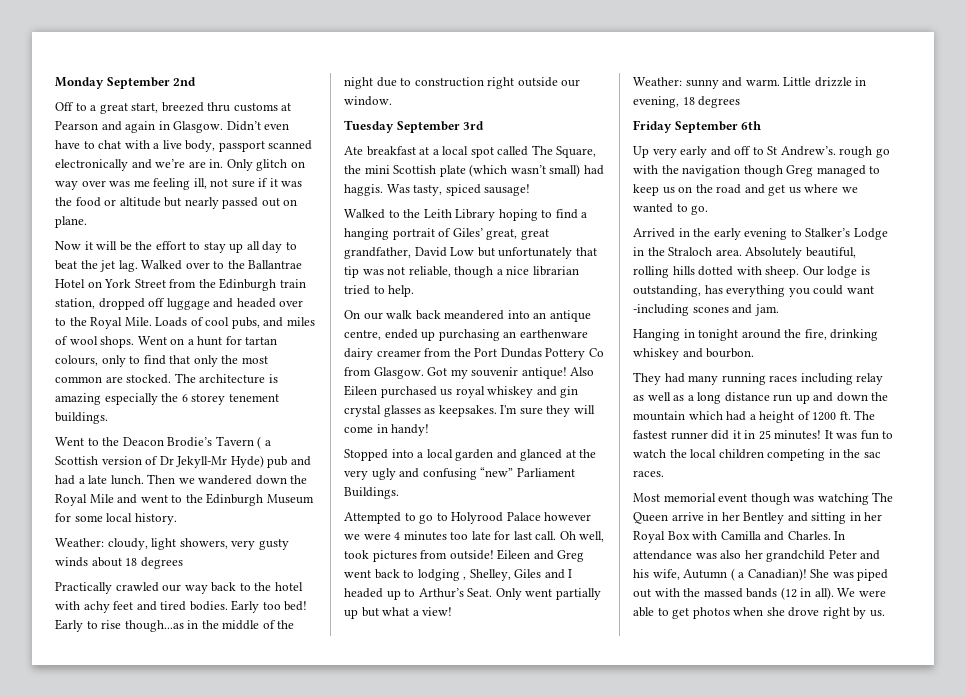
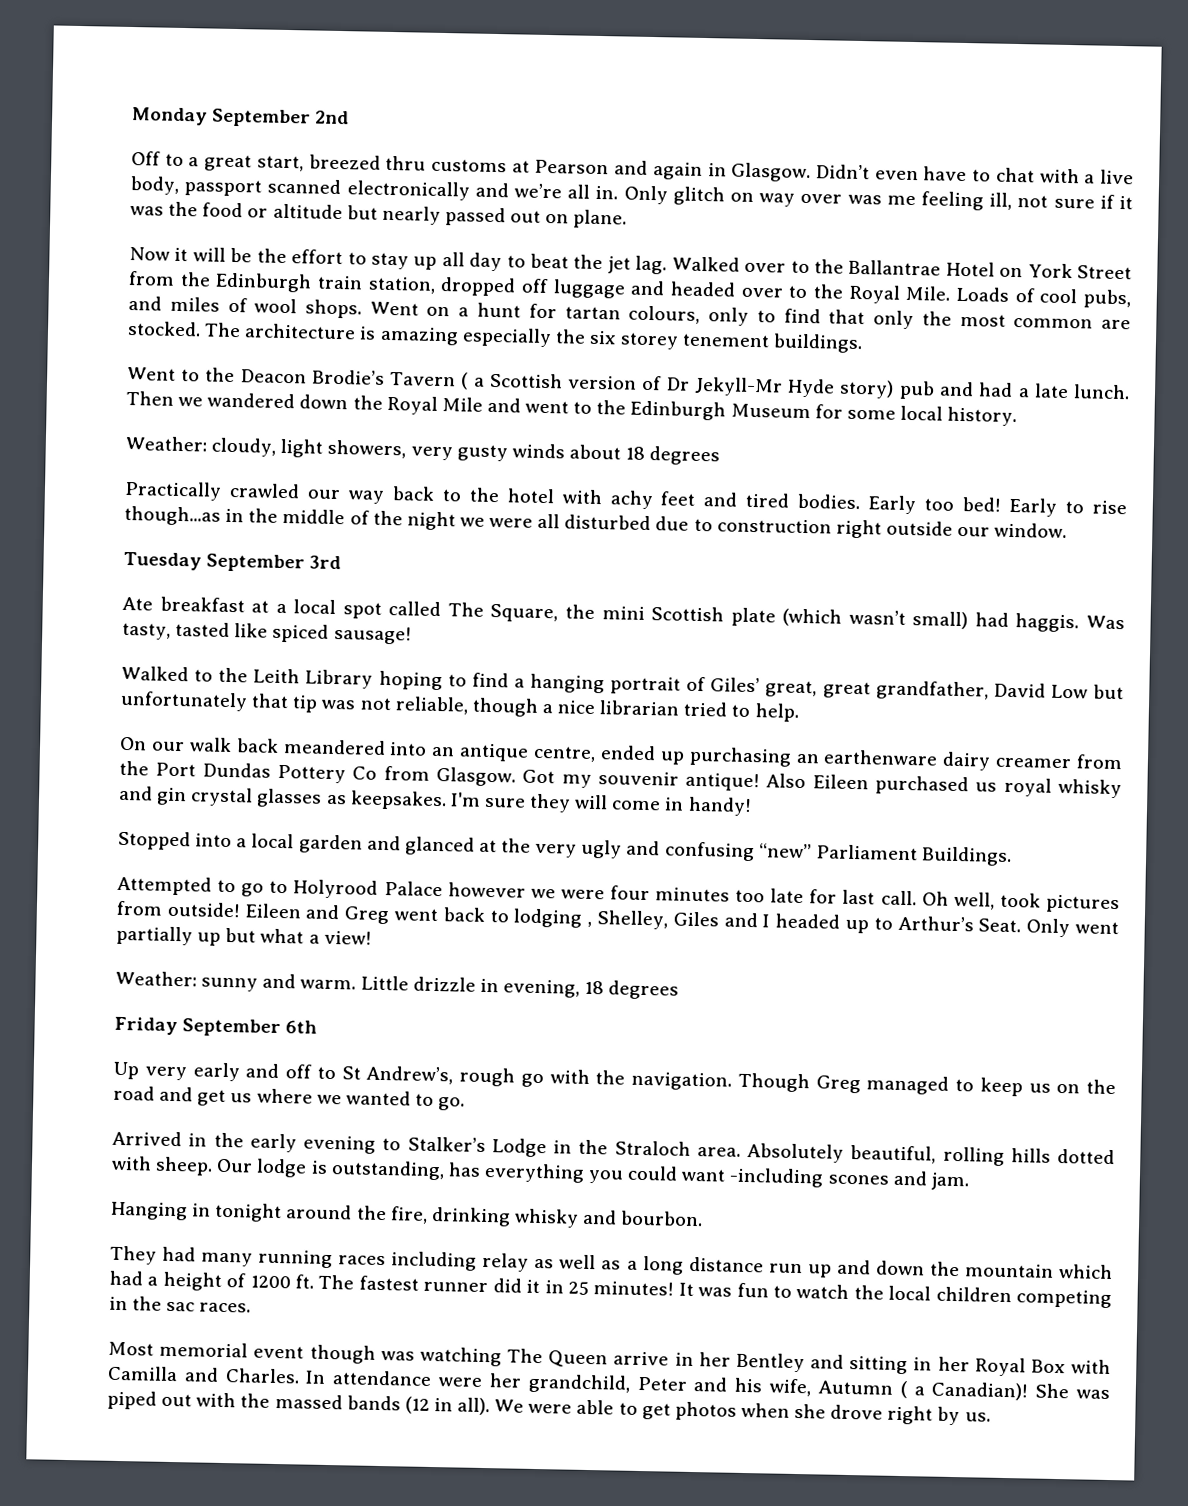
- Didn’t even have to chat with a live body, passport scanned electronically and we’re are in.
+ Didn’t even have to chat with a live body, passport scanned electronically and we’re all in.
- The architecture is amazing especially the 6 storey tenement buildings.
+ The architecture is amazing especially the six storey tenement buildings.
- Went to the Deacon Brodie’s Tavern ( a Scottish version of Dr Jekyll-Mr Hyde) pub and had a late lunch.
+ Went to the Deacon Brodie’s Tavern ( a Scottish version of Dr Jekyll-Mr Hyde story) pub and had a late lunch.
- Early to rise though...as in the middle of the night due to construction right outside our window.
+ Early to rise though...as in the middle of the night we were all disturbed due to construction right outside our window.
- Was tasty, spiced sausage!
+ Was tasty, tasted like spiced sausage!
- Also Eileen purchased us royal whiskey and gin crystal glasses as keepsakes.
+ Also Eileen purchased us royal whisky and gin crystal glasses as keepsakes.
- Attempted to go to Holyrood Palace however we were 4 minutes too late for last call.
+ Attempted to go to Holyrood Palace however we were four minutes too late for last call.
- Up very early and off to St Andrew’s. rough go with the navigation though Greg managed to keep us on the road and get us where we wanted to go.
+ Up very early and off to St Andrew’s, rough go with the navigation. Though Greg managed to keep us on the road and get us where we wanted to go.
- Hanging in tonight around the fire, drinking whiskey and bourbon.
+ Hanging in tonight around the fire, drinking whisky and bourbon.
- In attendance was also her grandchild Peter and his wife, Autumn ( a Canadian)!
+ In attendance were her grandchild, Peter and his wife, Autumn ( a Canadian)!

